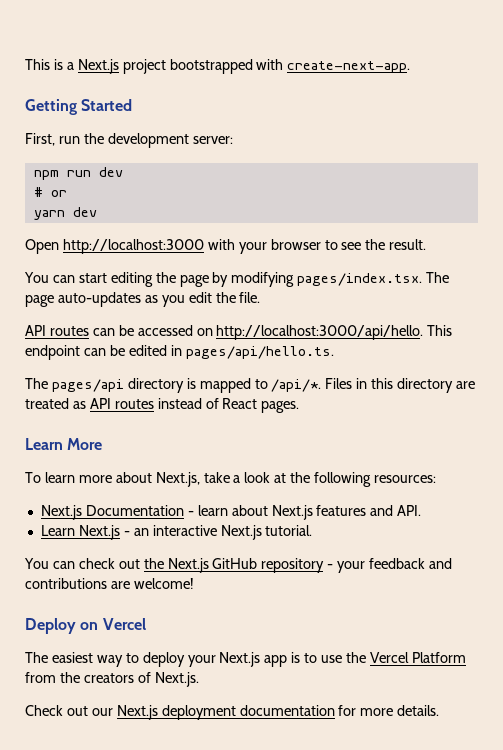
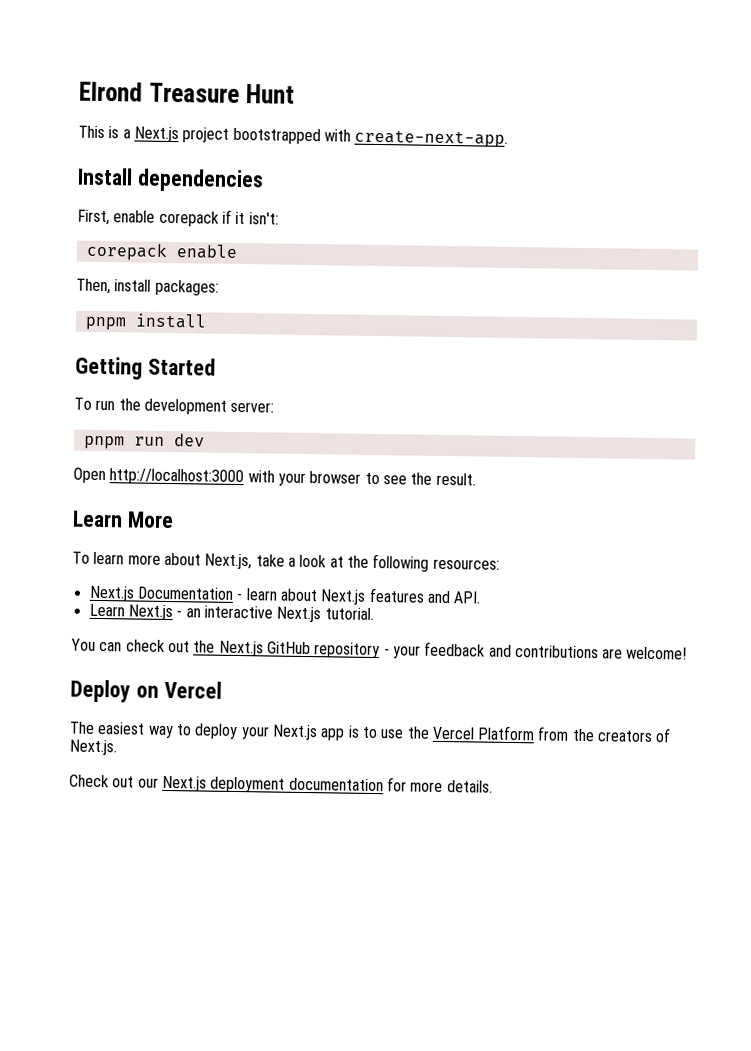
+ Elrond Treasure Hunt
+ Install dependencies
+ First, enable corepack if it isn't:
+ corepack enable
+ Then, install packages:
+ pnpm install
- First, run the development server:
+ To run the development server:
- npm run dev
+ pnpm run dev
- # or
- yarn dev
- You can start editing the page by modifying pages/index.tsx. The page auto-updates as you edit the file.
- API routes can be accessed on http://localhost:3000/api/hello. This endpoint can be edited in pages/api/hello.ts.
- The pages/api directory is mapped to /api/*. Files in this directory are treated as API routes instead of React pages.

